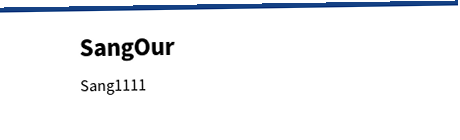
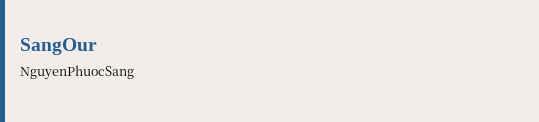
- Sang1111
+ NguyenPhuocSang

